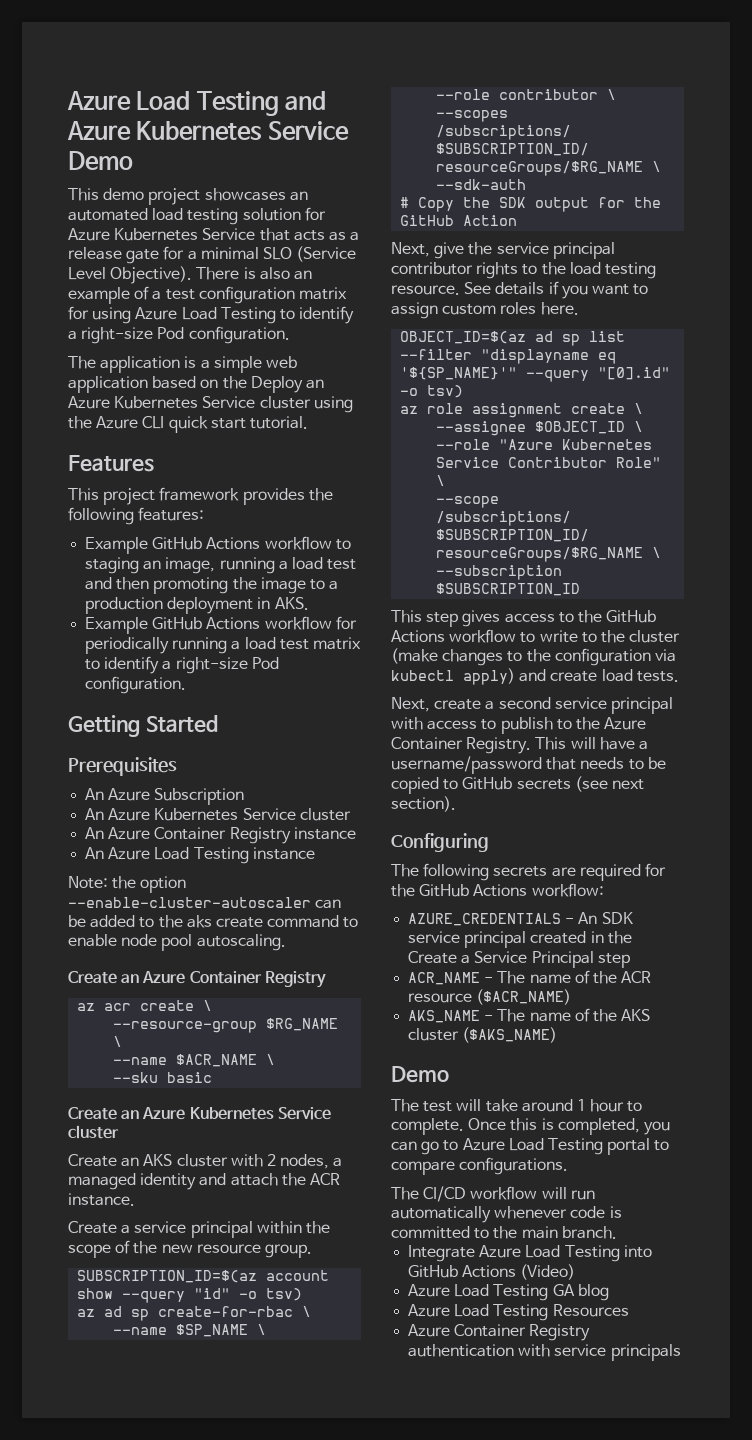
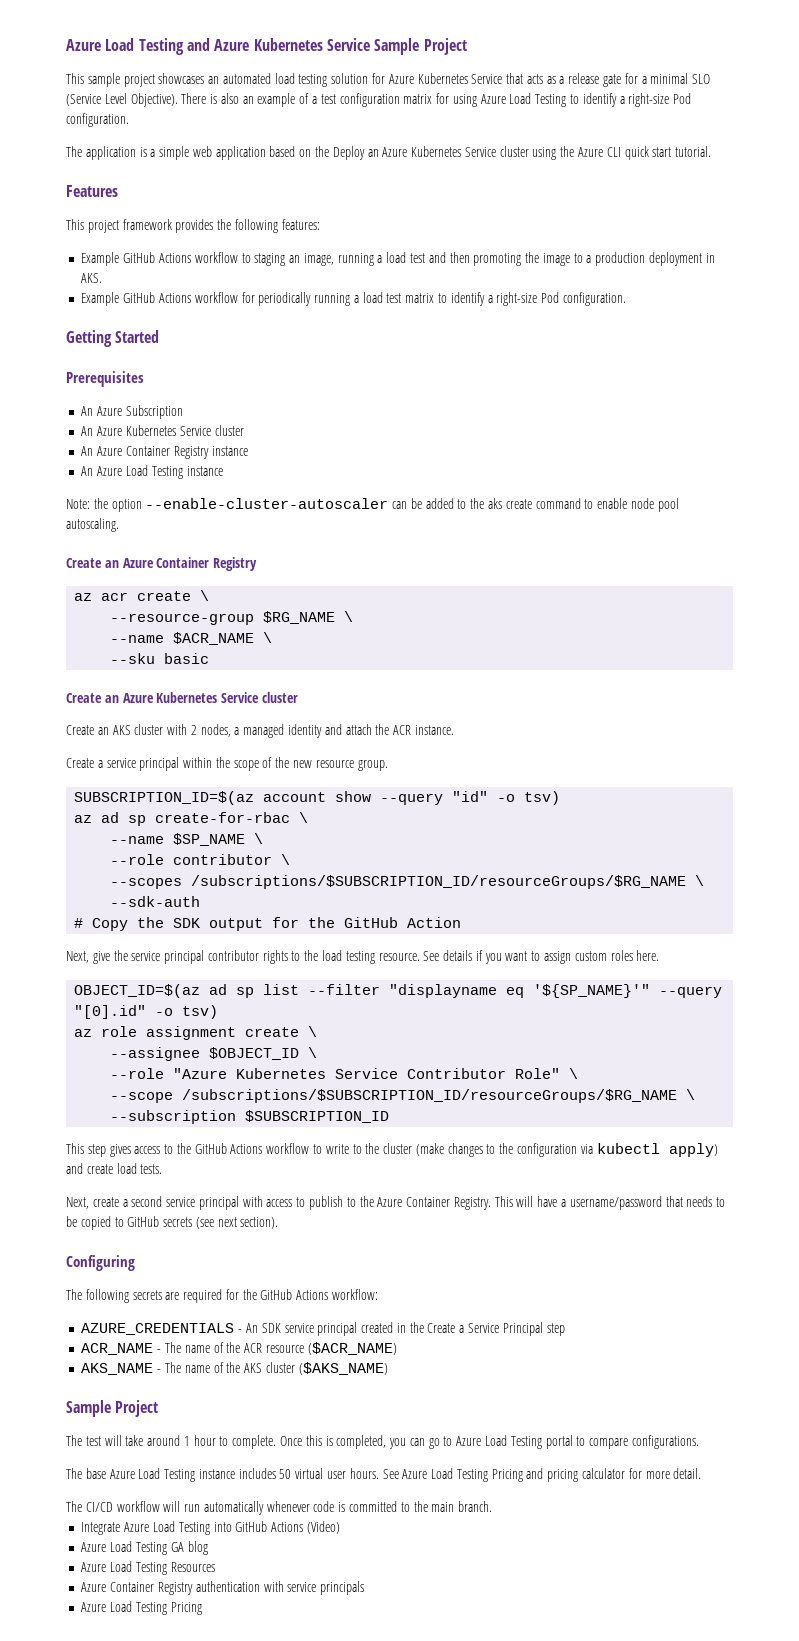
- Azure Load Testing and Azure Kubernetes Service Demo
- This demo project showcases an automated load testing solution for Azure Kubernetes Service that acts as a release gate for a minimal SLO (Service Level Objective).
+ Azure Load Testing and Azure Kubernetes Service Sample Project
+ This sample project showcases an automated load testing solution for Azure Kubernetes Service that acts as a release gate for a minimal SLO (Service Level Objective).
  AKS_NAME - The name of the AKS cluster ($AKS_NAME)
- Demo
+ Sample Project
+ The base Azure Load Testing instance includes 50 virtual user hours. See Azure Load Testing Pricing and pricing calculator for more detail.
  Azure Container Registry authentication with service principals
+ Azure Load Testing Pricing

